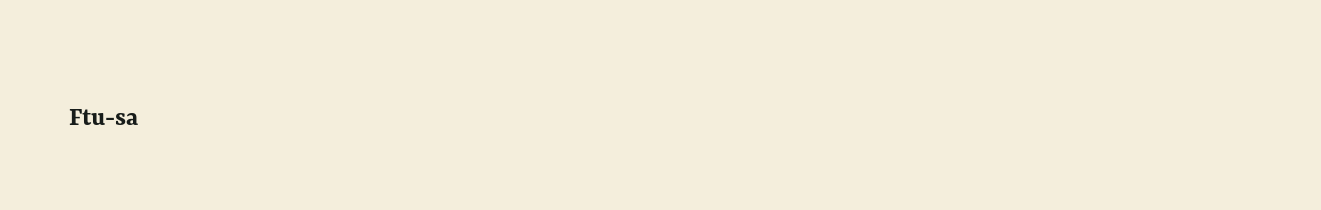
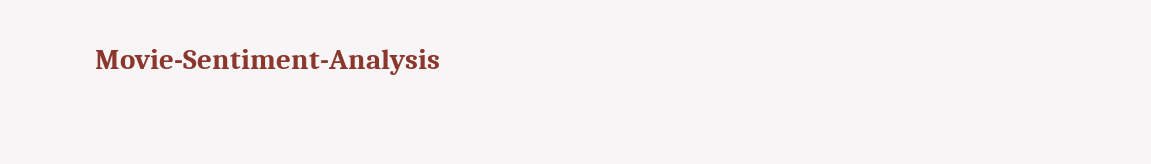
- Ftu-sa
+ Movie-Sentiment-Analysis

